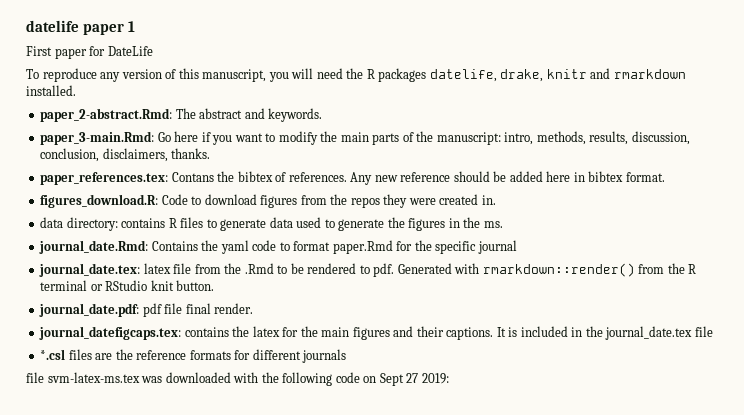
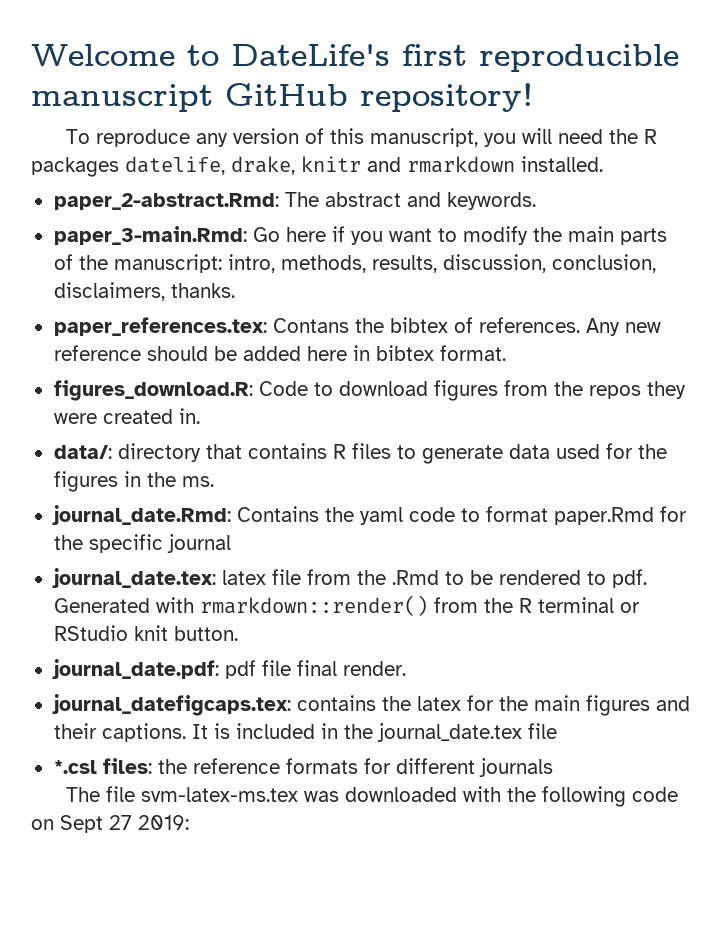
- datelife paper 1
- First paper for DateLife
+ Welcome to DateLife's first reproducible manuscript GitHub repository!
- data directory: contains R files to generate data used to generate the figures in the ms.
+ data/: directory that contains R files to generate data used for the figures in the ms.
- *.csl files are the reference formats for different journals
+ *.csl files: the reference formats for different journals
- file svm-latex-ms.tex was downloaded with the following code on Sept 27 2019:
+ The file svm-latex-ms.tex was downloaded with the following code on Sept 27 2019:

